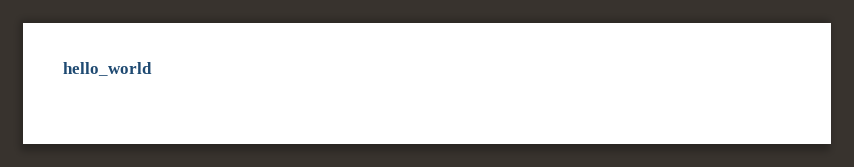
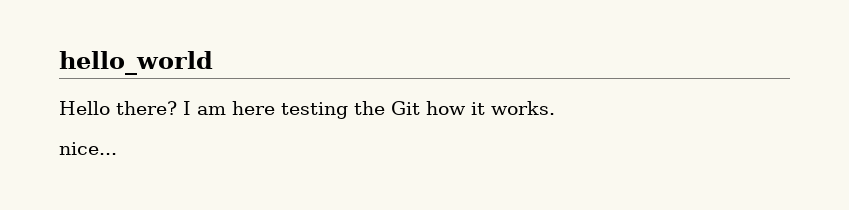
+ Hello there? I am here testing the Git how it works.
+ nice...

